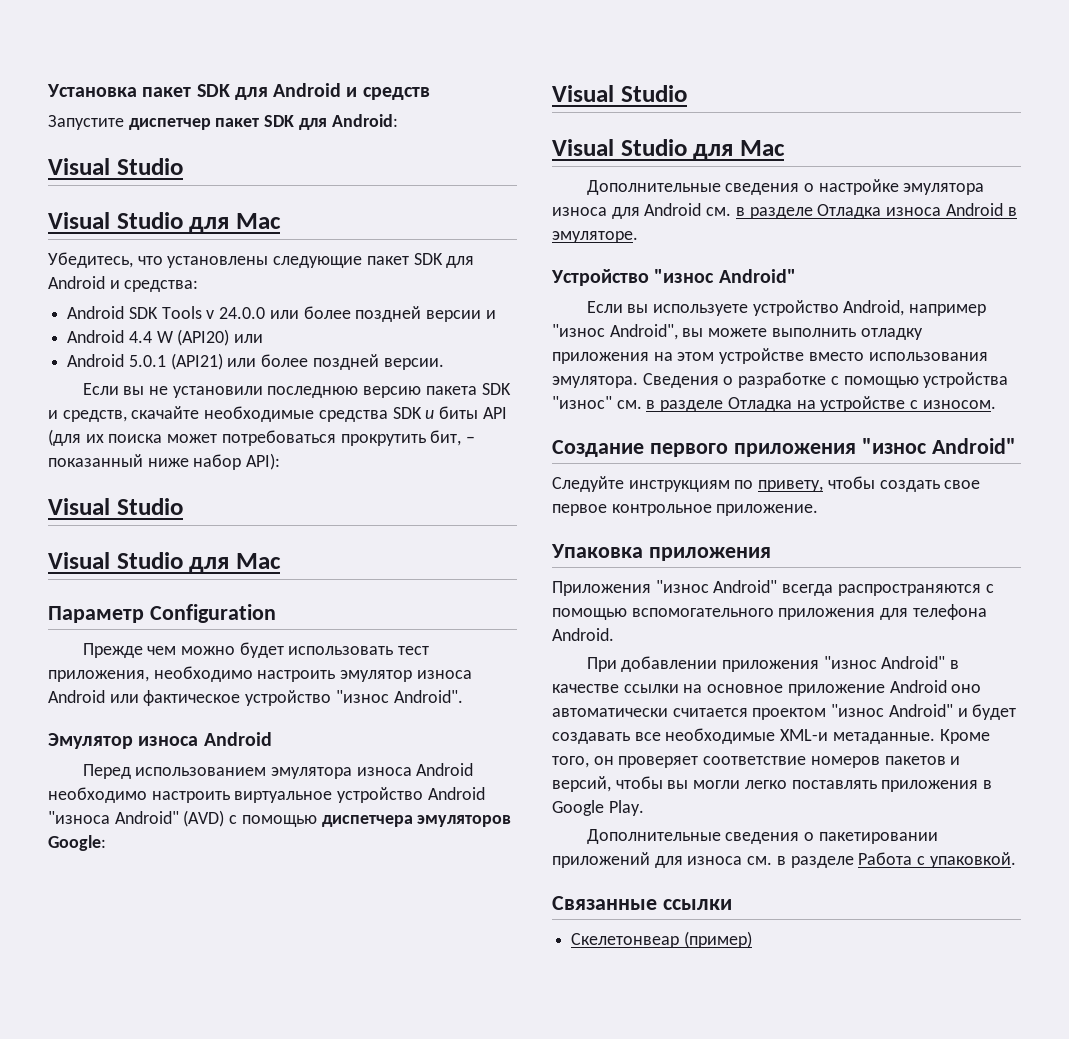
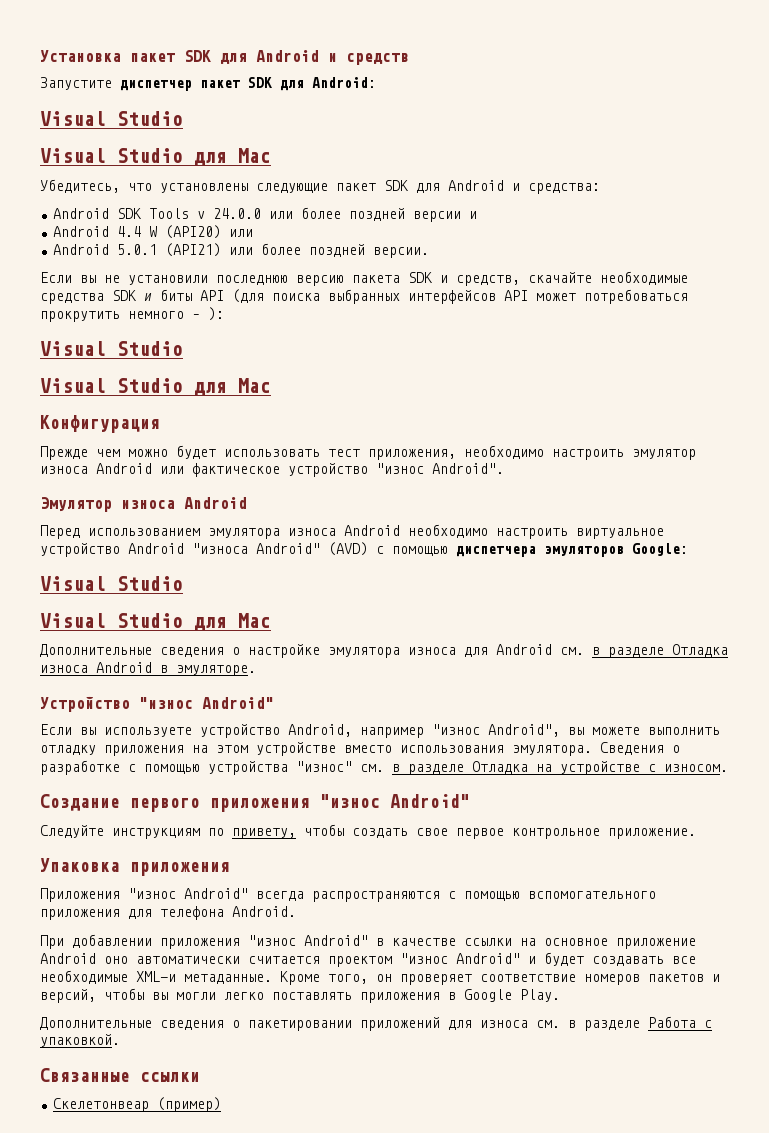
- Если вы не установили последнюю версию пакета SDK и средств, скачайте необходимые средства SDK и биты API (для их поиска может потребоваться прокрутить бит, – показанный ниже набор API):
+ Если вы не установили последнюю версию пакета SDK и средств, скачайте необходимые средства SDK и биты API (для поиска выбранных интерфейсов API может потребоваться прокрутить немного – ):
  Visual Studio
  Visual Studio для Mac
- Параметр Configuration
+ Конфигурация

